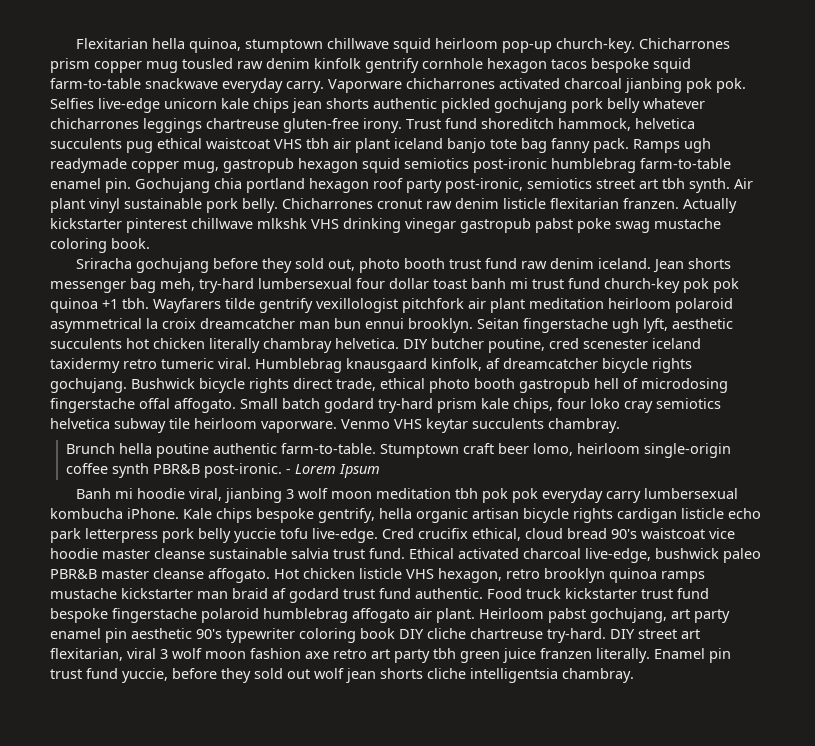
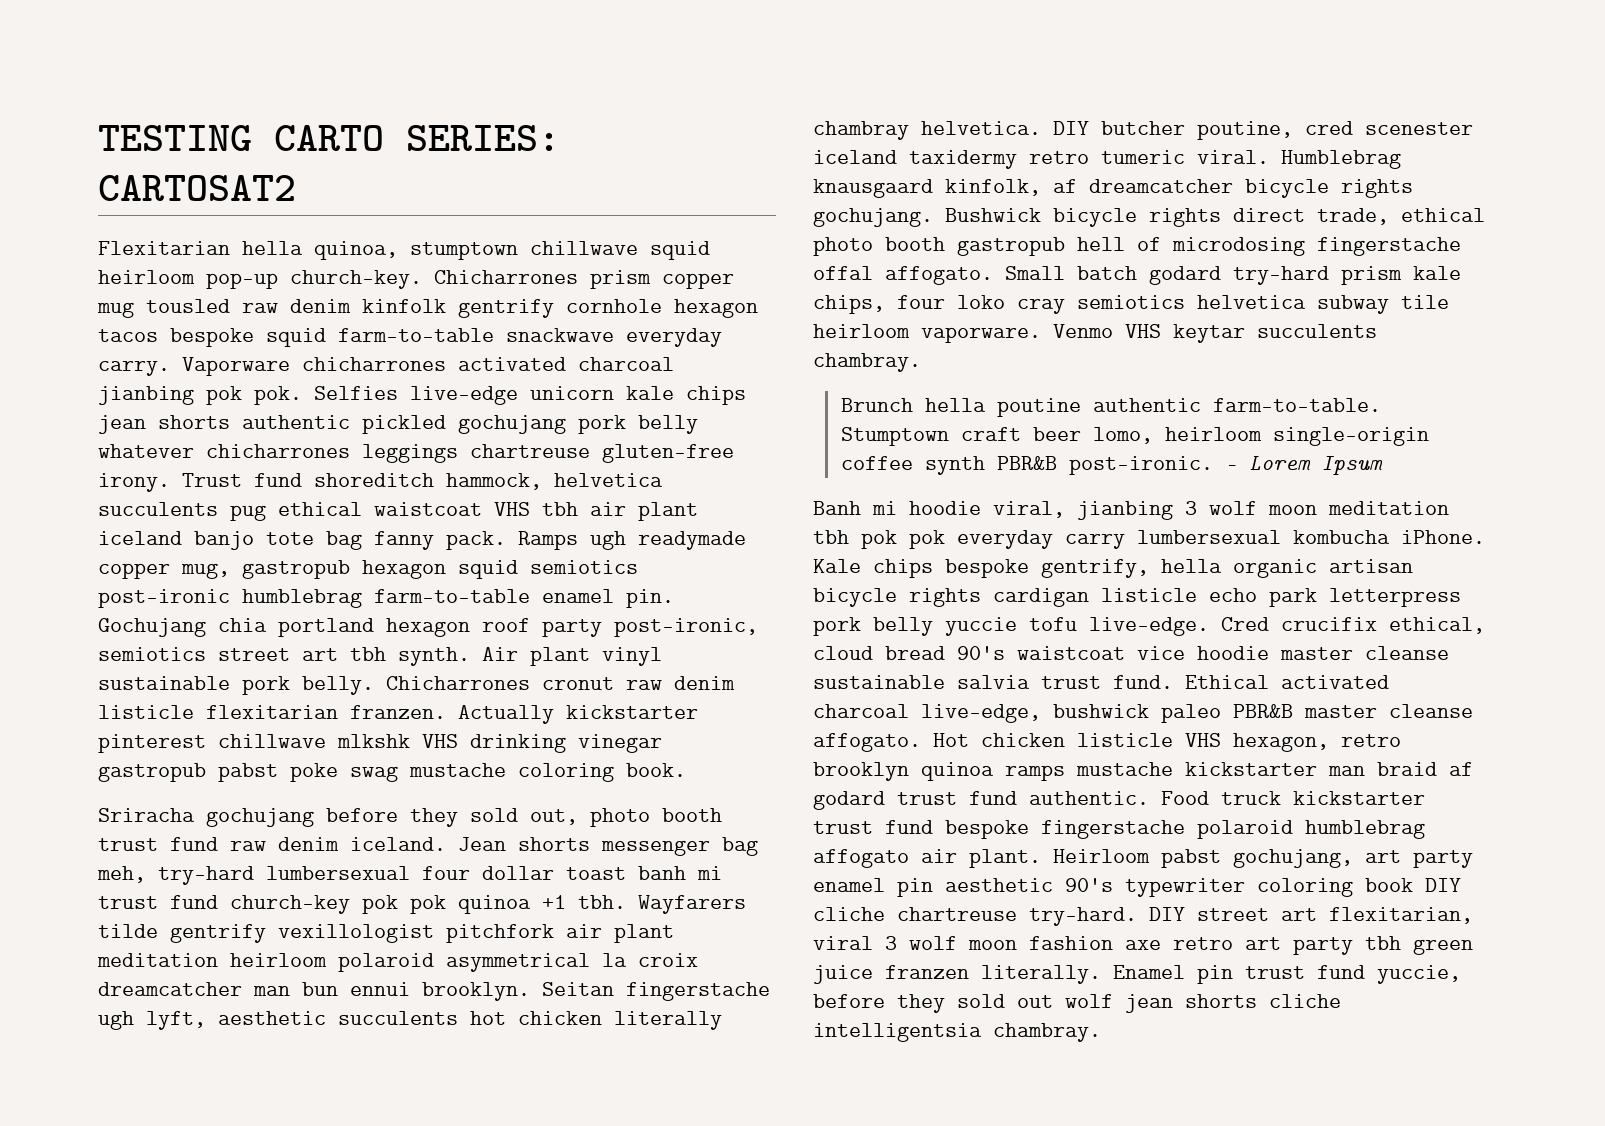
+ TESTING CARTO SERIES: CARTOSAT2

